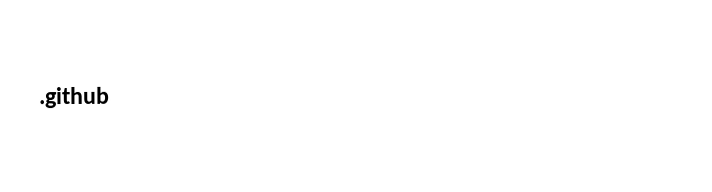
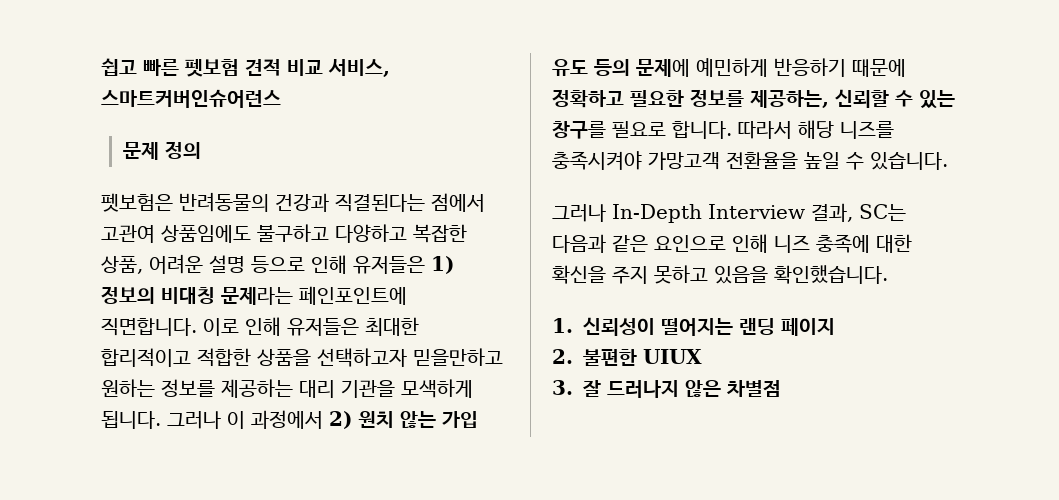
- .github
+ 쉽고 빠른 펫보험 견적 비교 서비스, 스마트커버인슈어런스
+ 문제 정의
+ 펫보험은 반려동물의 건강과 직결된다는 점에서 고관여 상품임에도 불구하고 다양하고 복잡한 상품, 어려운 설명 등으로 인해 유저들은 1) 정보의 비대칭 문제라는 페인포인트에 직면합니다. 이로 인해 유저들은 최대한 합리적이고 적합한 상품을 선택하고자 믿을만하고 원하는 정보를 제공하는 대리 기관을 모색하게 됩니다. 그러나 이 과정에서 2) 원치 않는 가입 유도 등의 문제에 예민하게 반응하기 때문에 정확하고 필요한 정보를 제공하는, 신뢰할 수 있는 창구를 필요로 합니다. 따라서 해당 니즈를 충족시켜야 가망고객 전환율을 높일 수 있습니다.
+ 그러나 In-Depth Interview 결과, SC는 다음과 같은 요인으로 인해 니즈 충족에 대한 확신을 주지 못하고 있음을 확인했습니다.
+ 1. 신뢰성이 떨어지는 랜딩 페이지
+ 2. 불편한 UIUX
+ 3. 잘 드러나지 않은 차별점

